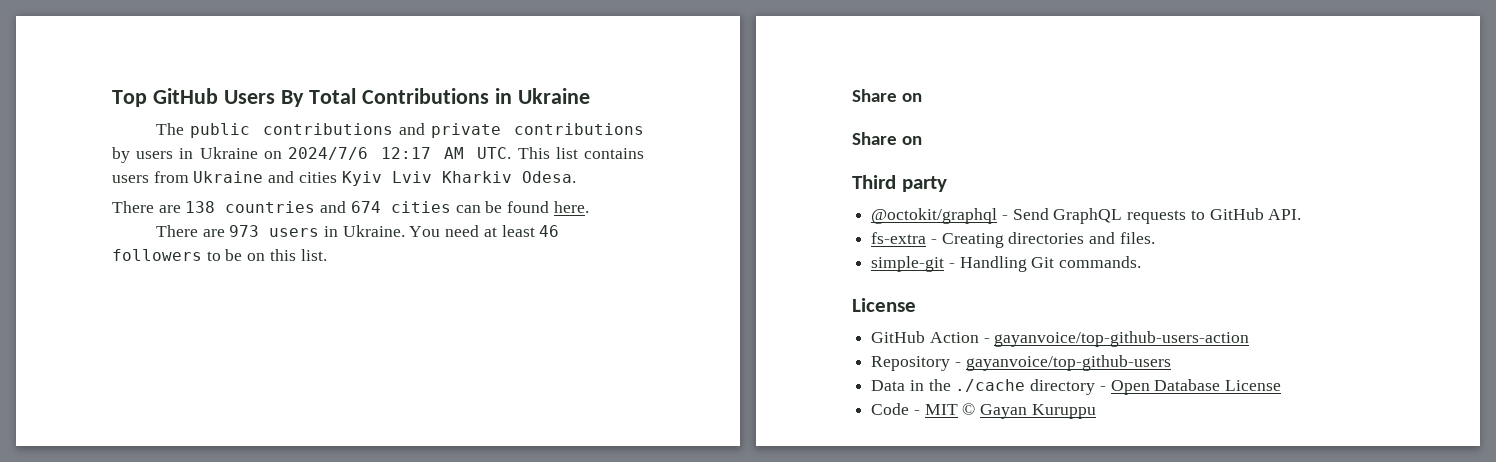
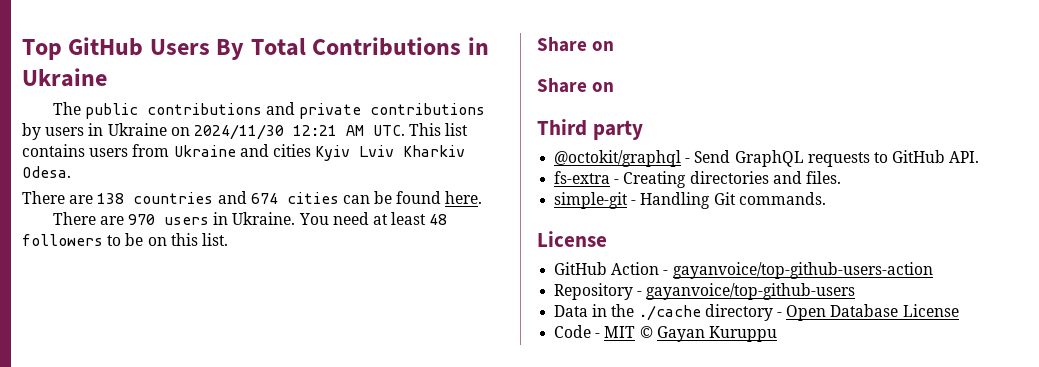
- The public contributions and private contributions by users in Ukraine on 2024/7/6 12:17 AM UTC. This list contains users from Ukraine and cities Kyiv Lviv Kharkiv Odesa.
+ The public contributions and private contributions by users in Ukraine on 2024/11/30 12:21 AM UTC. This list contains users from Ukraine and cities Kyiv Lviv Kharkiv Odesa.
- There are 973 users in Ukraine.
+ There are 970 users in Ukraine.
- You need at least 46 followers to be on this list.
+ You need at least 48 followers to be on this list.

